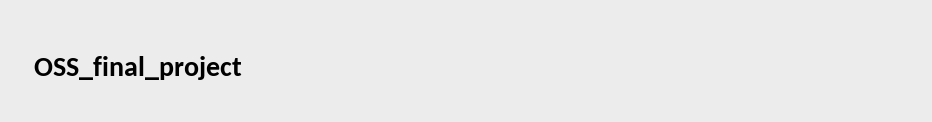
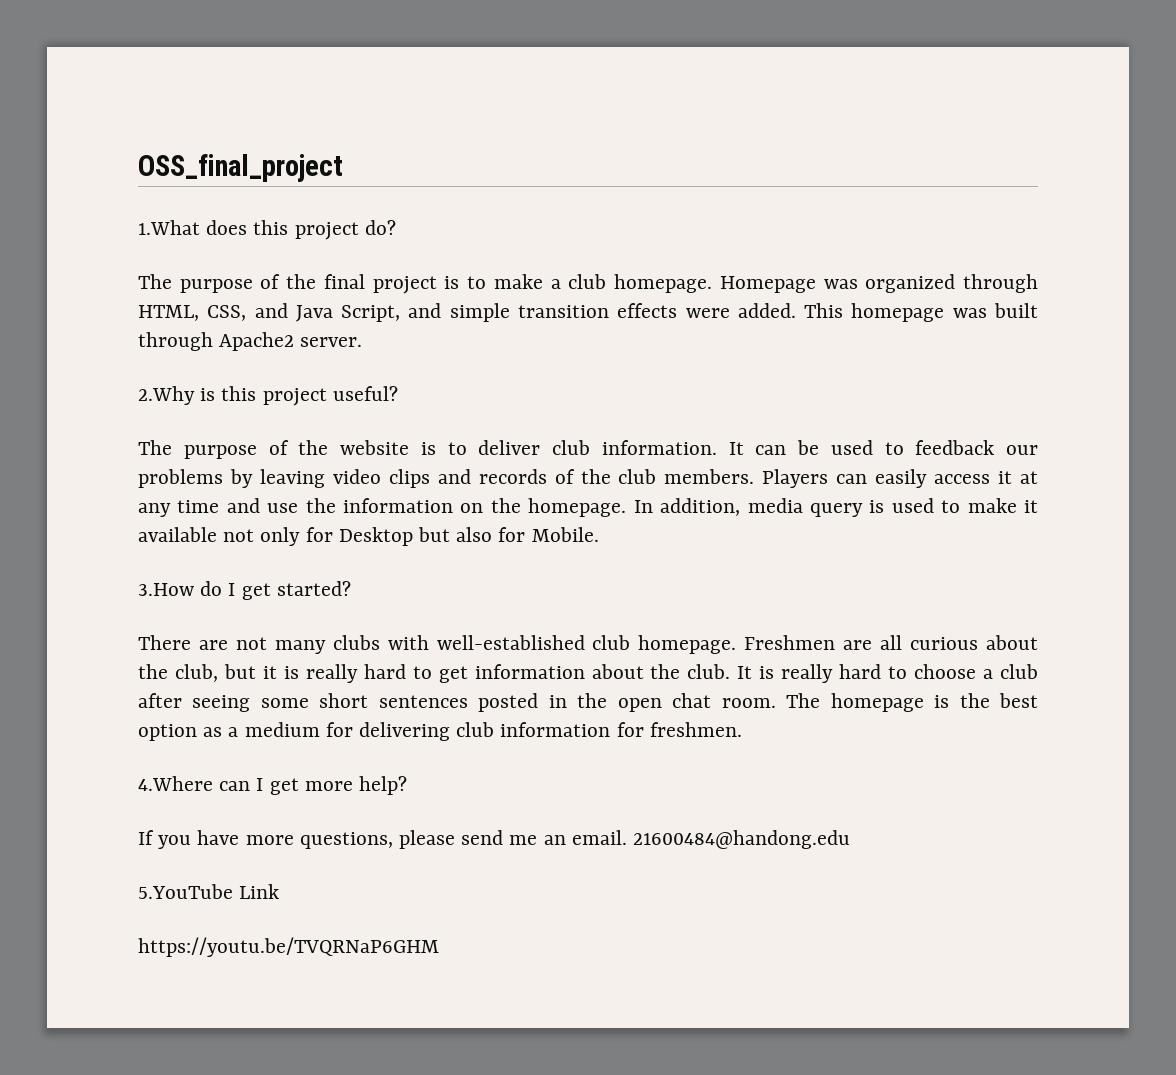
+ 1.What does this project do?
+ The purpose of the final project is to make a club homepage. Homepage was organized through HTML, CSS, and Java Script, and simple transition effects were added. This homepage was built through Apache2 server.
+ 2.Why is this project useful?
+ The purpose of the website is to deliver club information. It can be used to feedback our problems by leaving video clips and records of the club members. Players can easily access it at any time and use the information on the homepage. In addition, media query is used to make it available not only for Desktop but also for Mobile.
+ 3.How do I get started?
+ There are not many clubs with well-established club homepage. Freshmen are all curious about the club, but it is really hard to get information about the club. It is really hard to choose a club after seeing some short sentences posted in the open chat room. The homepage is the best option as a medium for delivering club information for freshmen.
+ 4.Where can I get more help?
+ If you have more questions, please send me an email. 21600484@handong.edu
+ 5.YouTube Link
+ https://youtu.be/TVQRNaP6GHM

